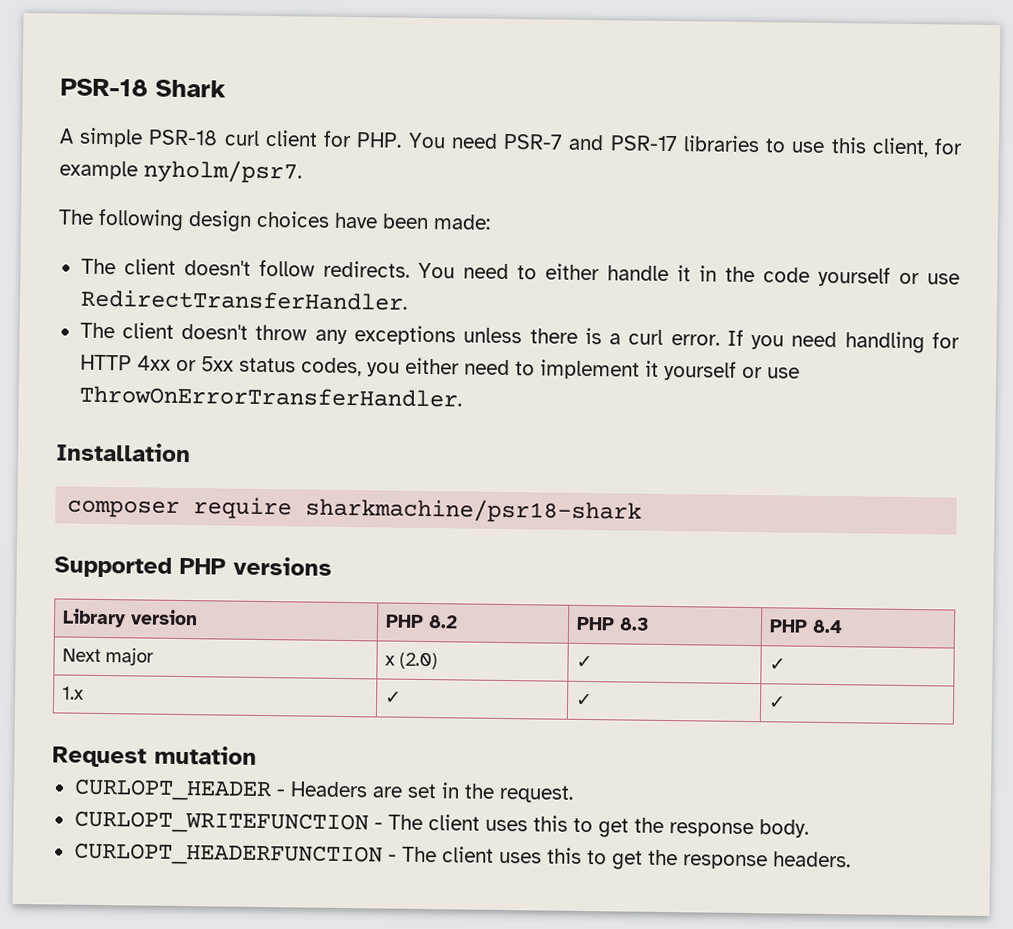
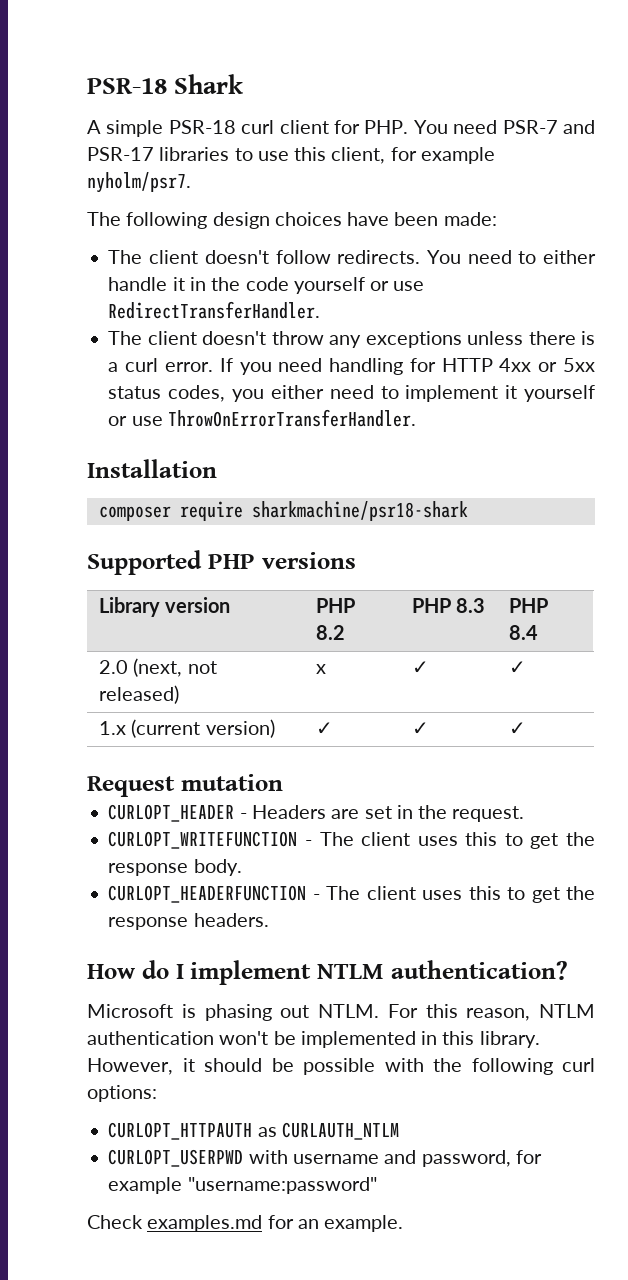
- Next major | x (2.0) | ✓ | ✓
+ 2.0 (next, not released) | x | ✓ | ✓
- 1.x | ✓ | ✓ | ✓
+ 1.x (current version) | ✓ | ✓ | ✓
+ How do I implement NTLM authentication?
+ Microsoft is phasing out NTLM. For this reason, NTLM authentication won't be implemented in this library. However, it should be possible with the following curl options:
+ CURLOPT_HTTPAUTH as CURLAUTH_NTLM
+ CURLOPT_USERPWD with username and password, for example "username:password"
+ Check examples.md for an example.

